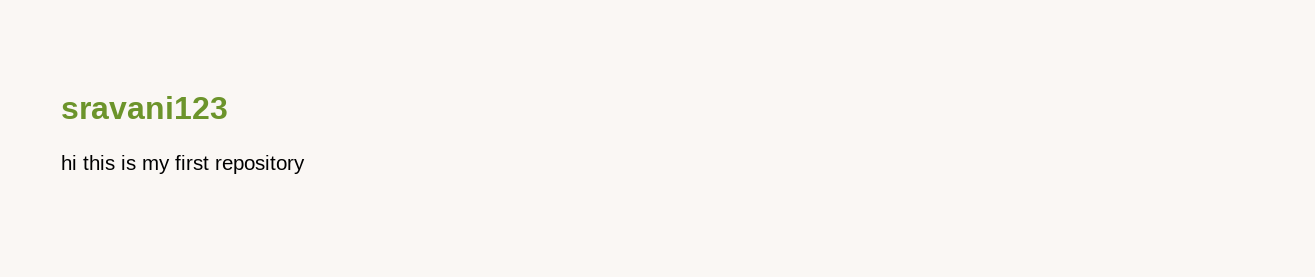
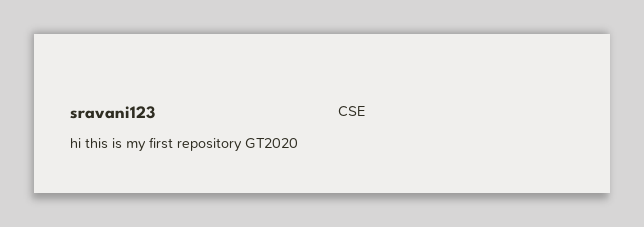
- hi this is my first repository
+ hi this is my first repository GT2020 CSE

